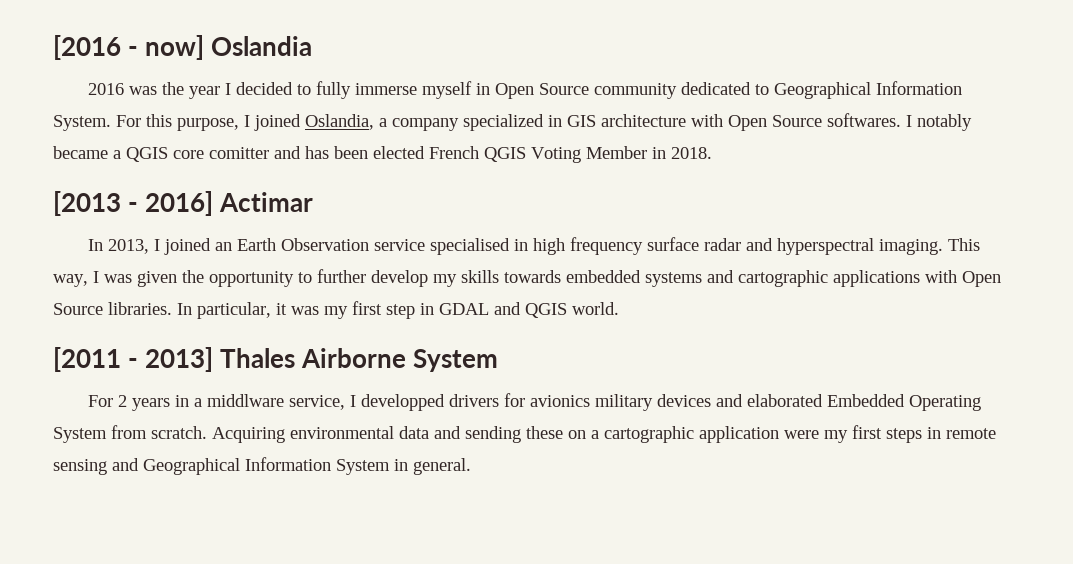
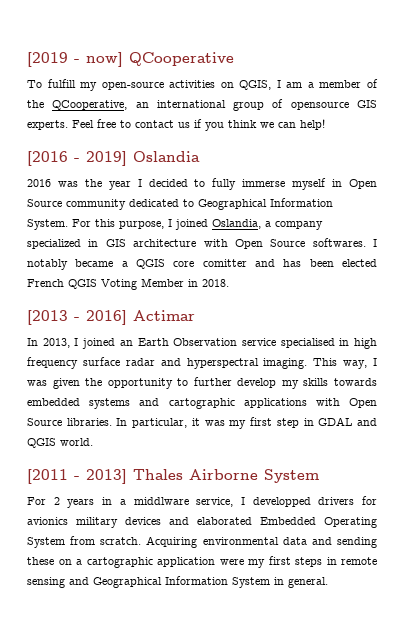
+ [2019 - now] QCooperative
+ To fulfill my open-source activities on QGIS, I am a member of the QCooperative, an international group of opensource GIS experts. Feel free to contact us if you think we can help!
- [2016 - now] Oslandia
+ [2016 - 2019] Oslandia

